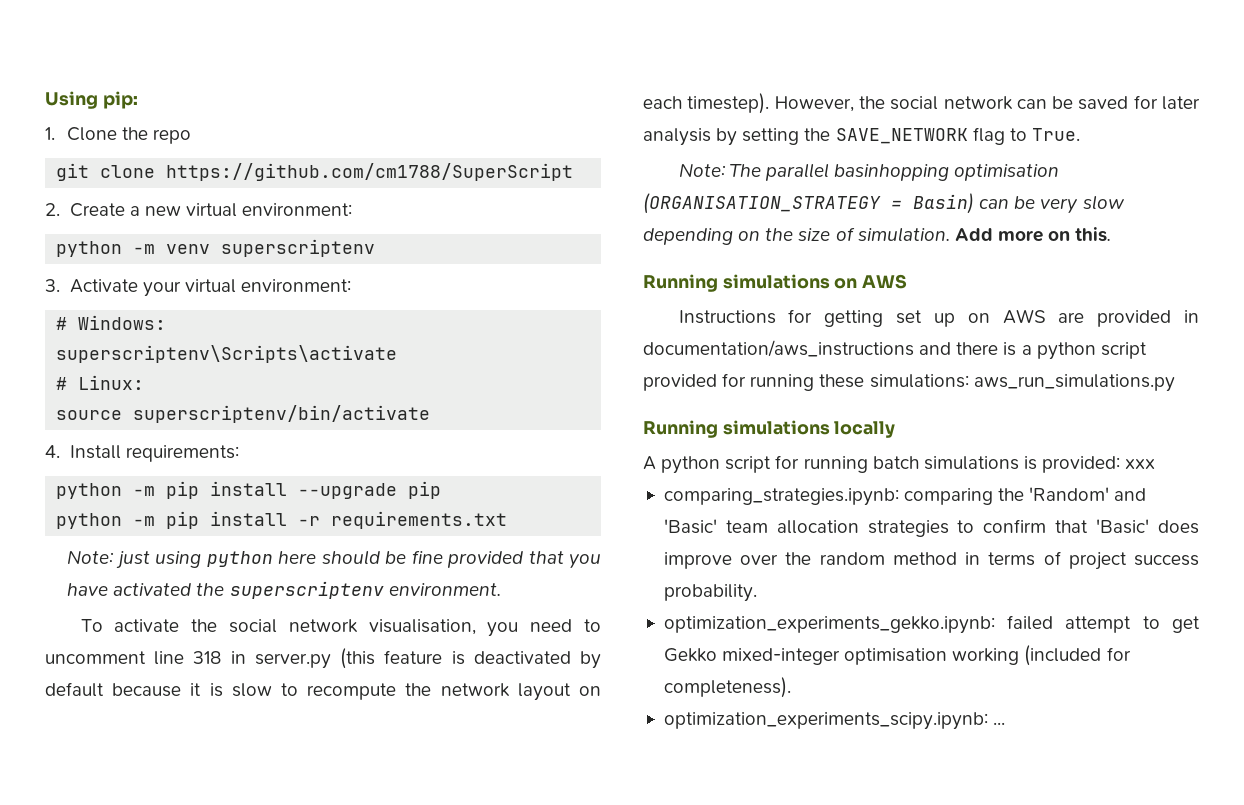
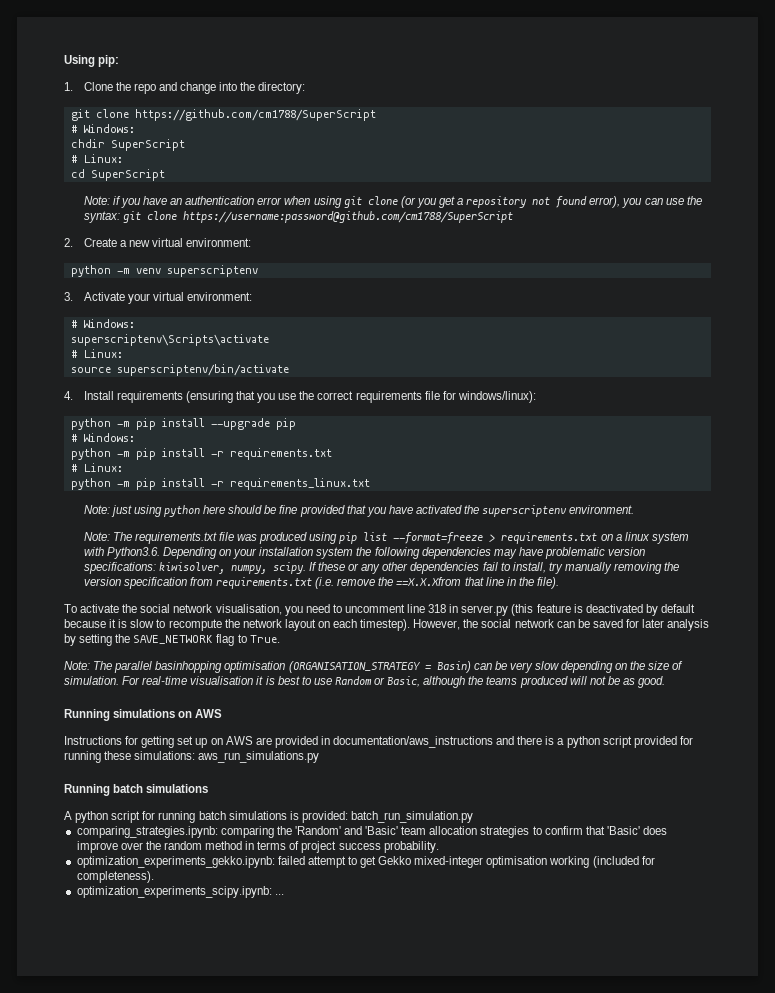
- 1. Clone the repo
+ 1. Clone the repo and change into the directory:
  git clone https://github.com/cm1788/SuperScript
+ # Windows:
+ chdir SuperScript
+ # Linux:
+ cd SuperScript
+ Note: if you have an authentication error when using git clone (or you get a repository not found error), you can use the syntax: git clone https://username:password@github.com/cm1788/SuperScript
- 4. Install requirements:
+ 4. Install requirements (ensuring that you use the correct requirements file for windows/linux):
  python -m pip install --upgrade pip
+ # Windows:
  python -m pip install -r requirements.txt
+ # Linux:
+ python -m pip install -r requirements_linux.txt
+ Note: The requirements.txt file was produced using pip list --format=freeze > requirements.txt on a linux system with Python3.6. Depending on your installation system the following dependencies may have problematic version specifications: kiwisolver, numpy, scipy. If these or any other dependencies fail to install, try manually removing the version specification from requirements.txt (i.e. remove the ==X.X.Xfrom that line in the file).
- Add more on this.
+ For real-time visualisation it is best to use Random or Basic, although the teams produced will not be as good.
- Running simulations locally
+ Running batch simulations
- A python script for running batch simulations is provided: xxx
+ A python script for running batch simulations is provided: batch_run_simulation.py

